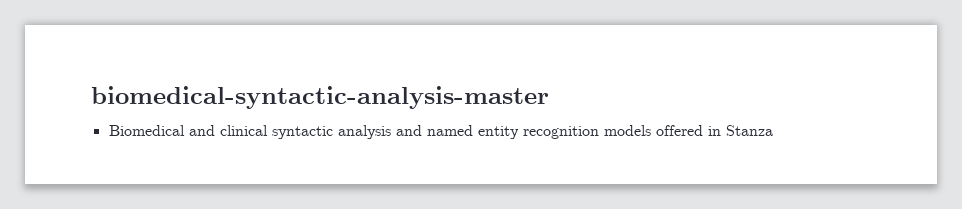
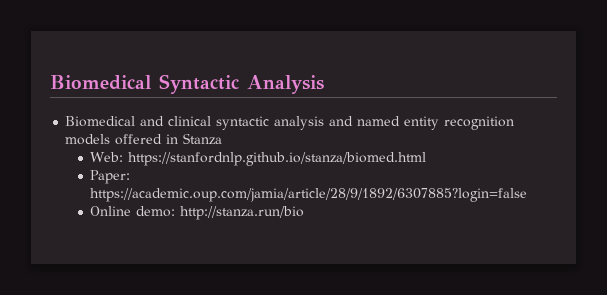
- biomedical-syntactic-analysis-master
+ Biomedical Syntactic Analysis
+ Web: https://stanfordnlp.github.io/stanza/biomed.html
+ Paper: https://academic.oup.com/jamia/article/28/9/1892/6307885?login=false
+ Online demo: http://stanza.run/bio

